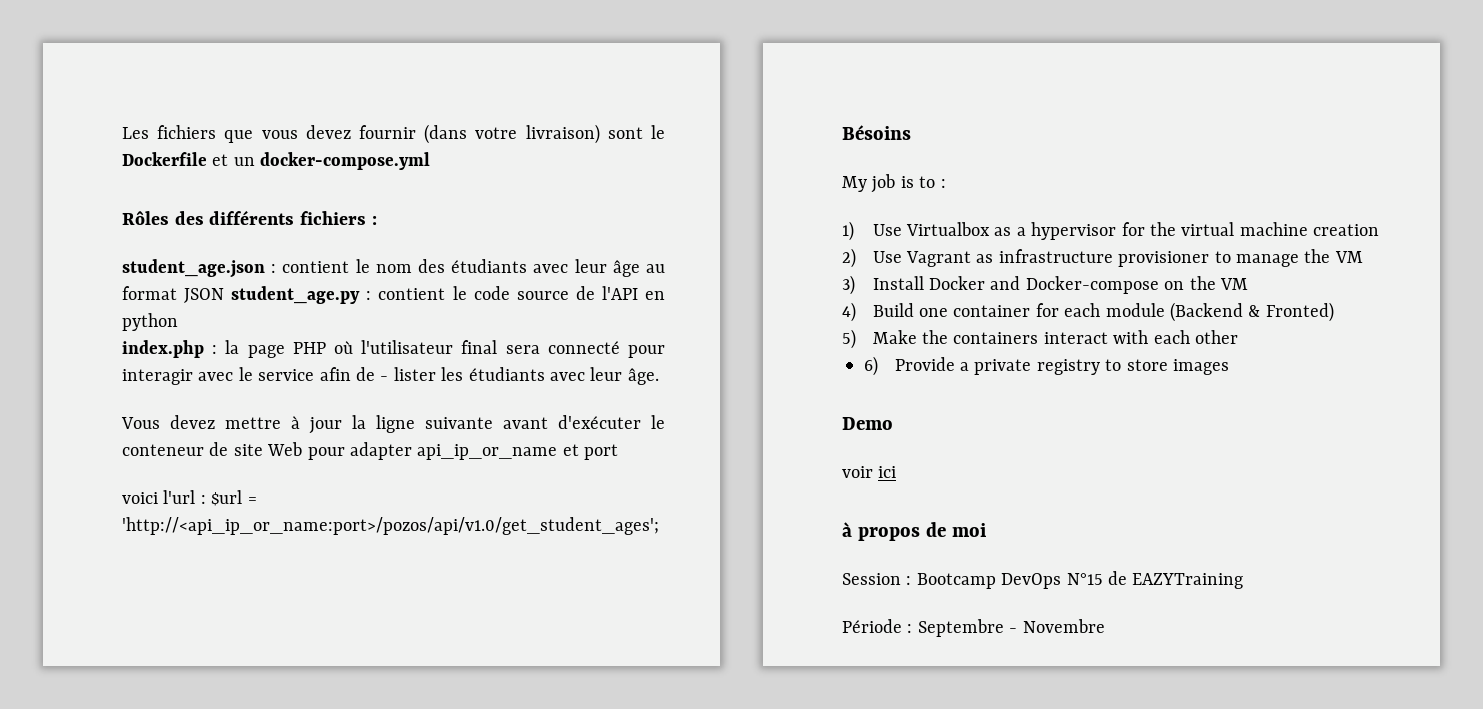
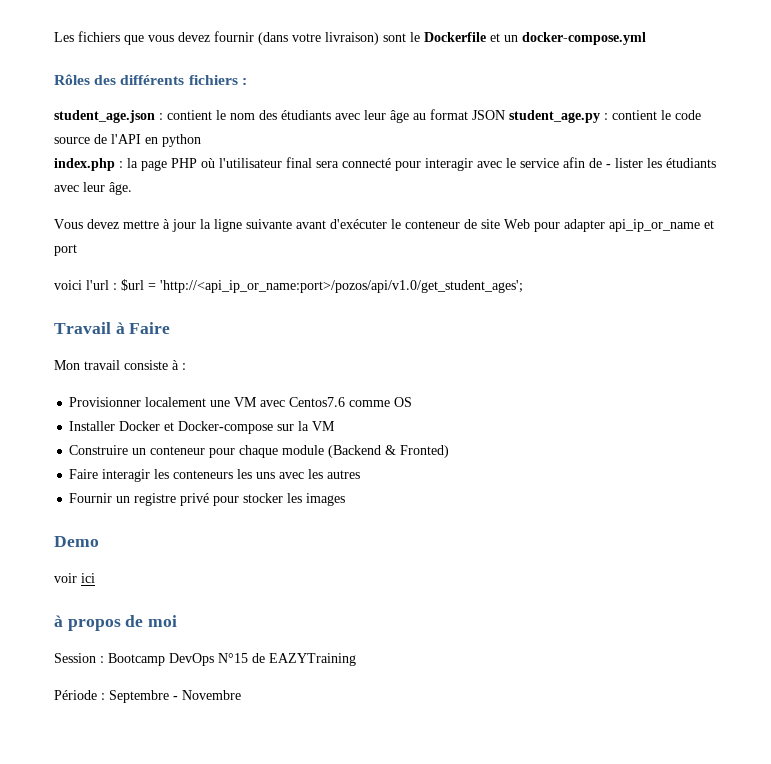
- Bésoins
- My job is to :
- 1) Use Virtualbox as a hypervisor for the virtual machine creation
- 2) Use Vagrant as infrastructure provisioner to manage the VM
- 3) Install Docker and Docker-compose on the VM
- 4) Build one container for each module (Backend & Fronted)
- 5) Make the containers interact with each other
- 6) Provide a private registry to store images
+ Travail à Faire
+ Mon travail consiste à :
+ Provisionner localement une VM avec Centos7.6 comme OS
+ Installer Docker et Docker-compose sur la VM
+ Construire un conteneur pour chaque module (Backend & Fronted)
+ Faire interagir les conteneurs les uns avec les autres
+ Fournir un registre privé pour stocker les images

